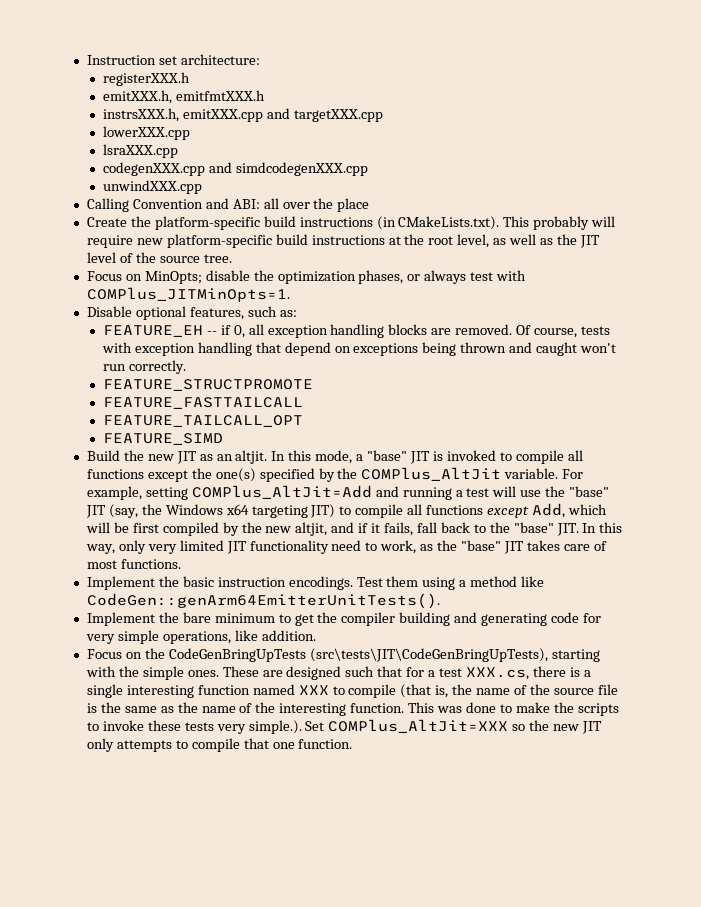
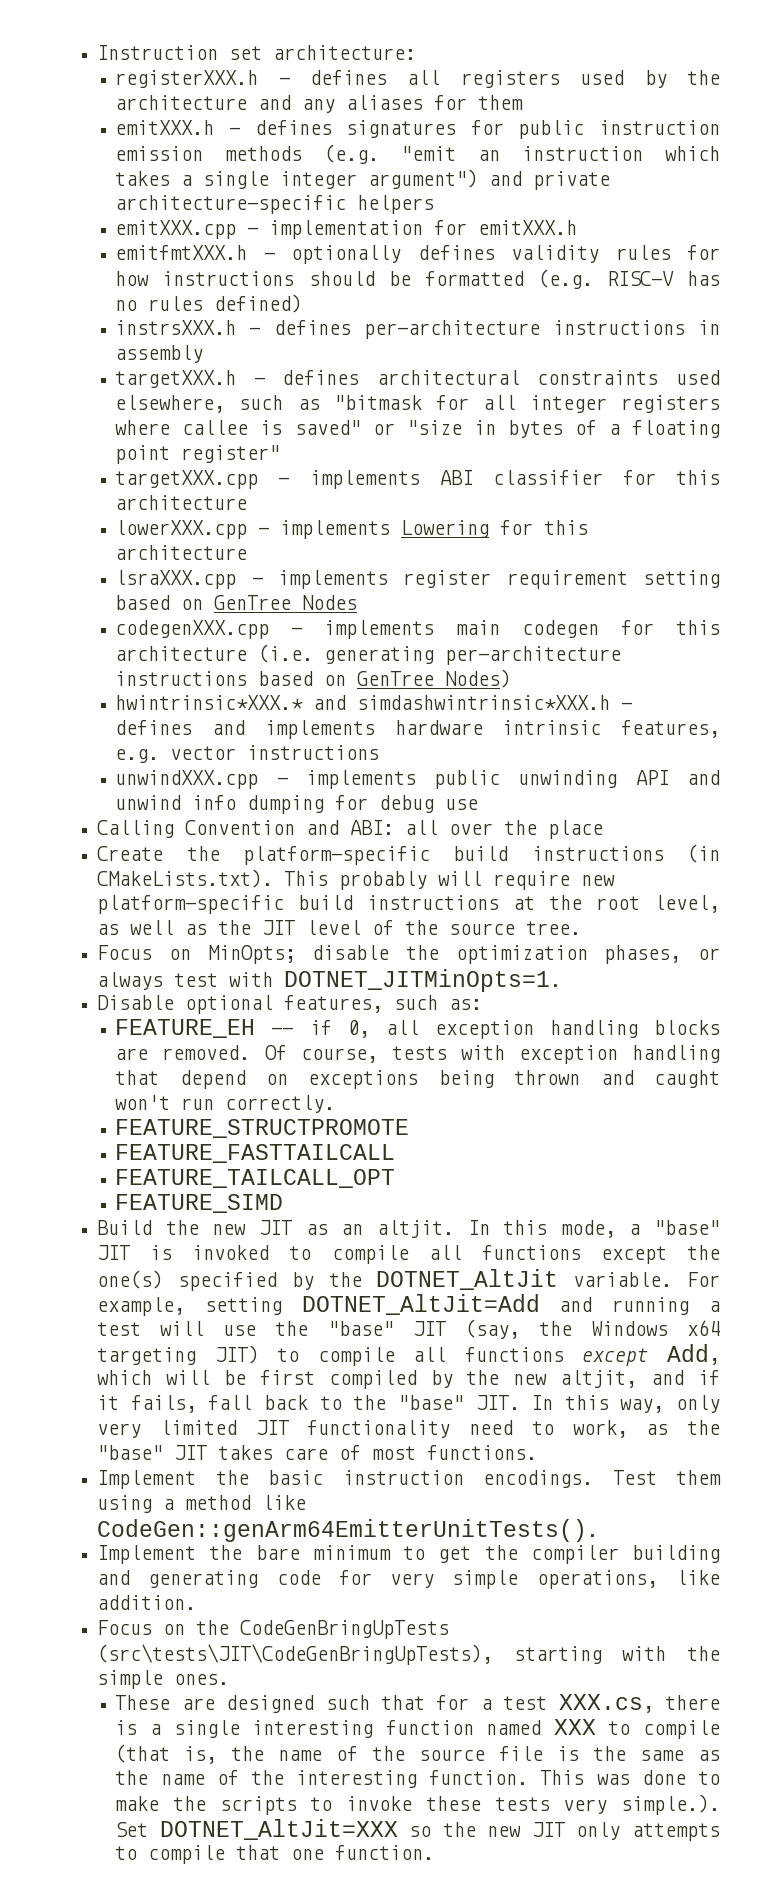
- registerXXX.h
- emitXXX.h, emitfmtXXX.h
- instrsXXX.h, emitXXX.cpp and targetXXX.cpp
- lowerXXX.cpp
- lsraXXX.cpp
- codegenXXX.cpp and simdcodegenXXX.cpp
- unwindXXX.cpp
+ registerXXX.h - defines all registers used by the architecture and any aliases for them
+ emitXXX.h - defines signatures for public instruction emission methods (e.g. "emit an instruction which takes a single integer argument") and private architecture-specific helpers
+ emitXXX.cpp - implementation for emitXXX.h
+ emitfmtXXX.h - optionally defines validity rules for how instructions should be formatted (e.g. RISC-V has no rules defined)
+ instrsXXX.h - defines per-architecture instructions in assembly
+ targetXXX.h - defines architectural constraints used elsewhere, such as "bitmask for all integer registers where callee is saved" or "size in bytes of a floating point register"
+ targetXXX.cpp - implements ABI classifier for this architecture
+ lowerXXX.cpp - implements Lowering for this architecture
+ lsraXXX.cpp - implements register requirement setting based on GenTree Nodes
+ codegenXXX.cpp - implements main codegen for this architecture (i.e. generating per-architecture instructions based on GenTree Nodes)
+ hwintrinsic*XXX.* and simdashwintrinsic*XXX.h - defines and implements hardware intrinsic features, e.g. vector instructions
+ unwindXXX.cpp - implements public unwinding API and unwind info dumping for debug use
- Focus on MinOpts; disable the optimization phases, or always test with COMPlus_JITMinOpts=1.
+ Focus on MinOpts; disable the optimization phases, or always test with DOTNET_JITMinOpts=1.
- In this mode, a "base" JIT is invoked to compile all functions except the one(s) specified by the COMPlus_AltJit variable.
+ In this mode, a "base" JIT is invoked to compile all functions except the one(s) specified by the DOTNET_AltJit variable.
- For example, setting COMPlus_AltJit=Add and running a test will use the "base" JIT (say, the Windows x64 targeting JIT) to compile all functions except Add, which will be first compiled by the new altjit, and if it fails, fall back to the "base" JIT. In this way, only very limited JIT functionality need to work, as the "base" JIT takes care of most functions.
+ For example, setting DOTNET_AltJit=Add and running a test will use the "base" JIT (say, the Windows x64 targeting JIT) to compile all functions except Add, which will be first compiled by the new altjit, and if it fails, fall back to the "base" JIT. In this way, only very limited JIT functionality need to work, as the "base" JIT takes care of most functions.
- Focus on the CodeGenBringUpTests (src\tests\JIT\CodeGenBringUpTests), starting with the simple ones. These are designed such that for a test XXX.cs, there is a single interesting function named XXX to compile (that is, the name of the source file is the same as the name of the interesting function.
+ Focus on the CodeGenBringUpTests (src\tests\JIT\CodeGenBringUpTests), starting with the simple ones.
+ These are designed such that for a test XXX.cs, there is a single interesting function named XXX to compile (that is, the name of the source file is the same as the name of the interesting function.
- This was done to make the scripts to invoke these tests very simple.). Set COMPlus_AltJit=XXX so the new JIT only attempts to compile that one function.
+ This was done to make the scripts to invoke these tests very simple.). Set DOTNET_AltJit=XXX so the new JIT only attempts to compile that one function.

